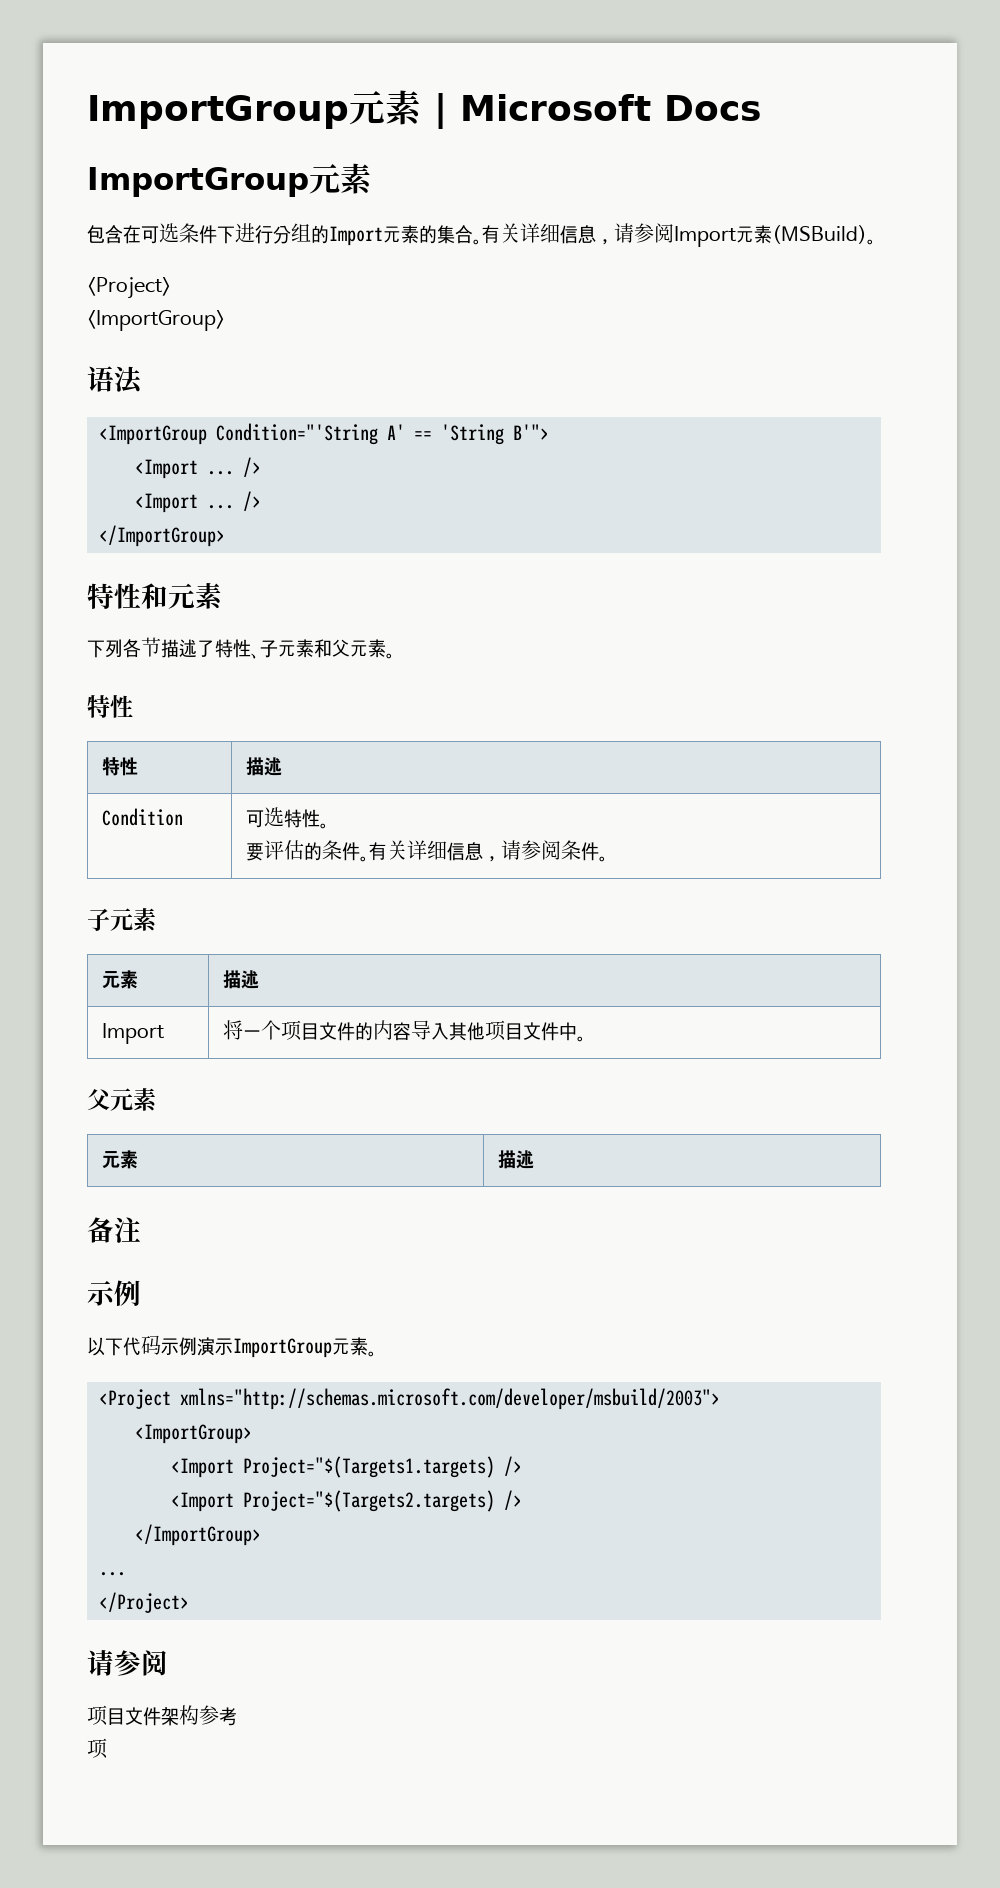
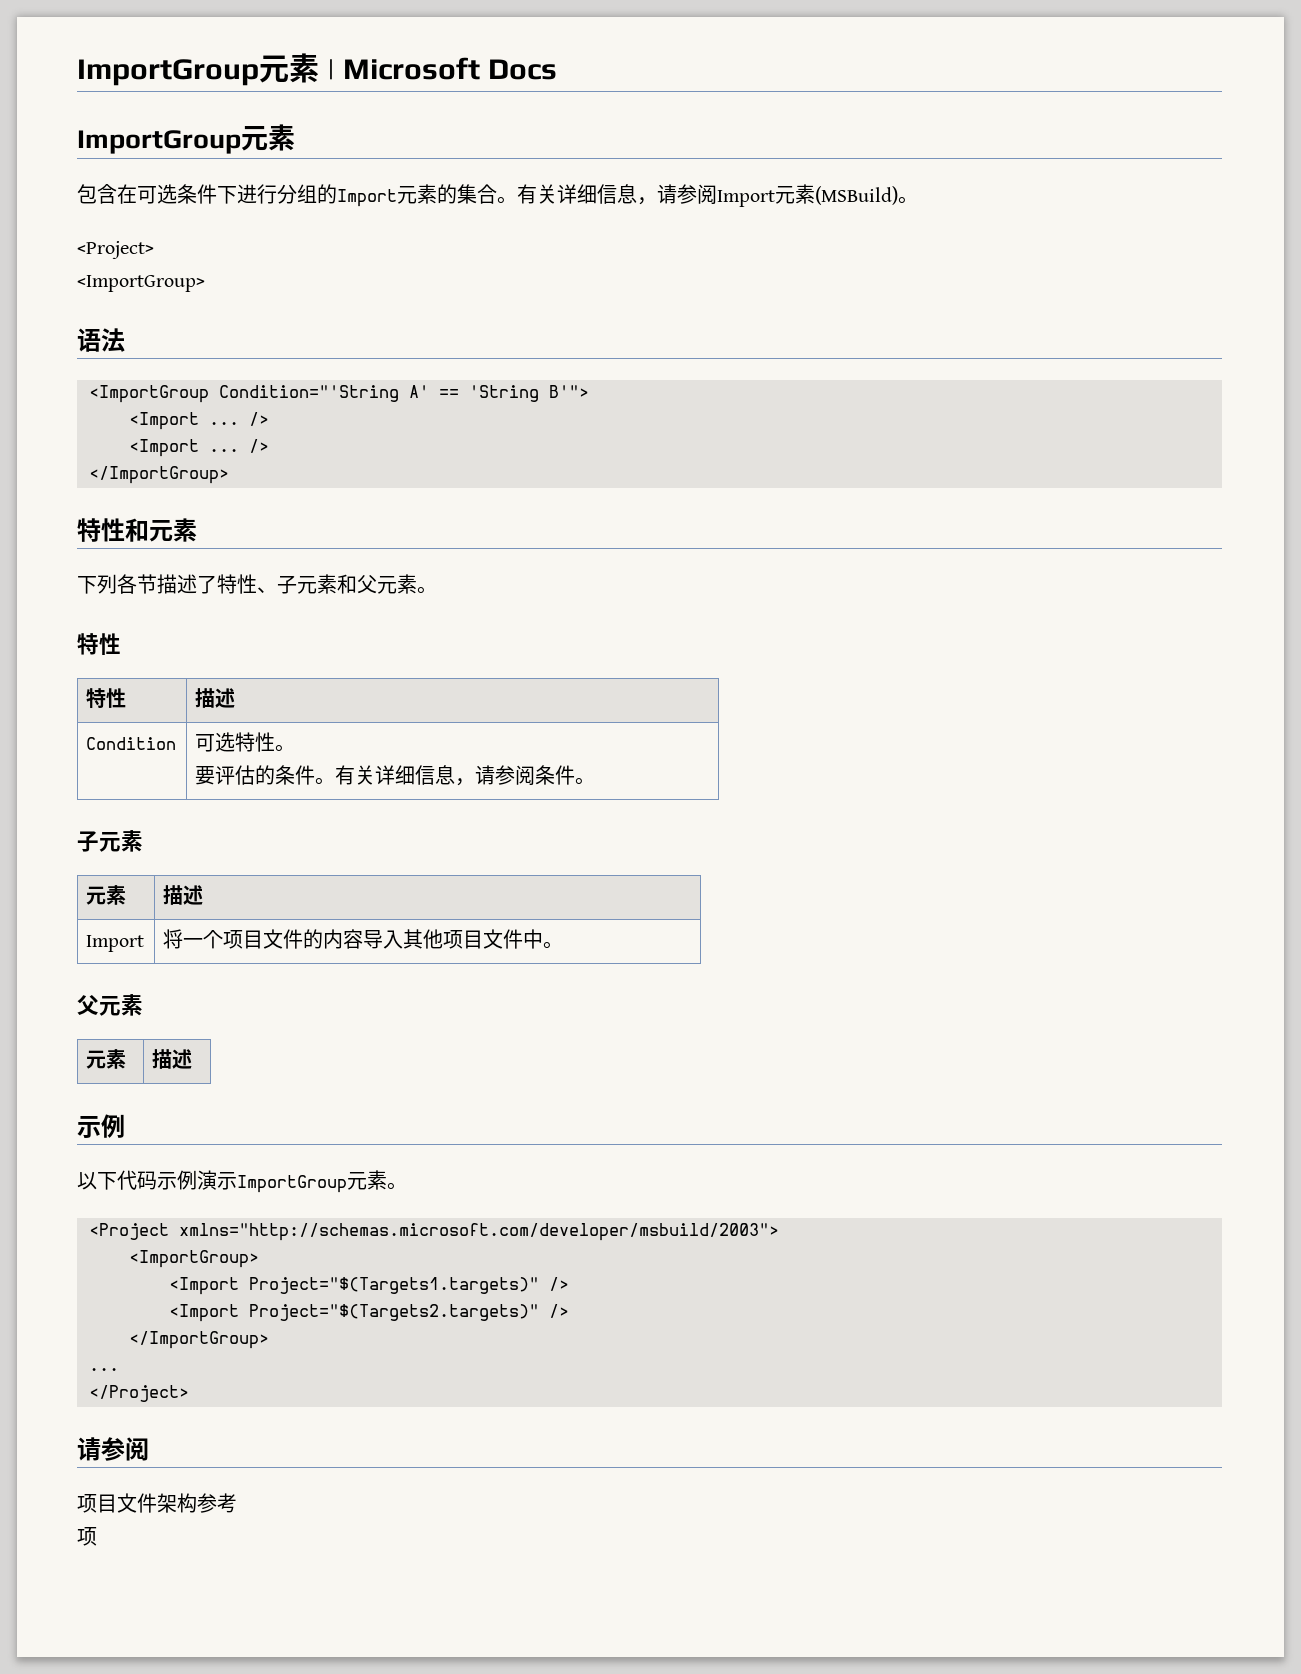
- 备注
- <Import Project="$(Targets1.targets) />
- <Import Project="$(Targets2.targets) />
+ <Import Project="$(Targets1.targets)" />
+ <Import Project="$(Targets2.targets)" />

